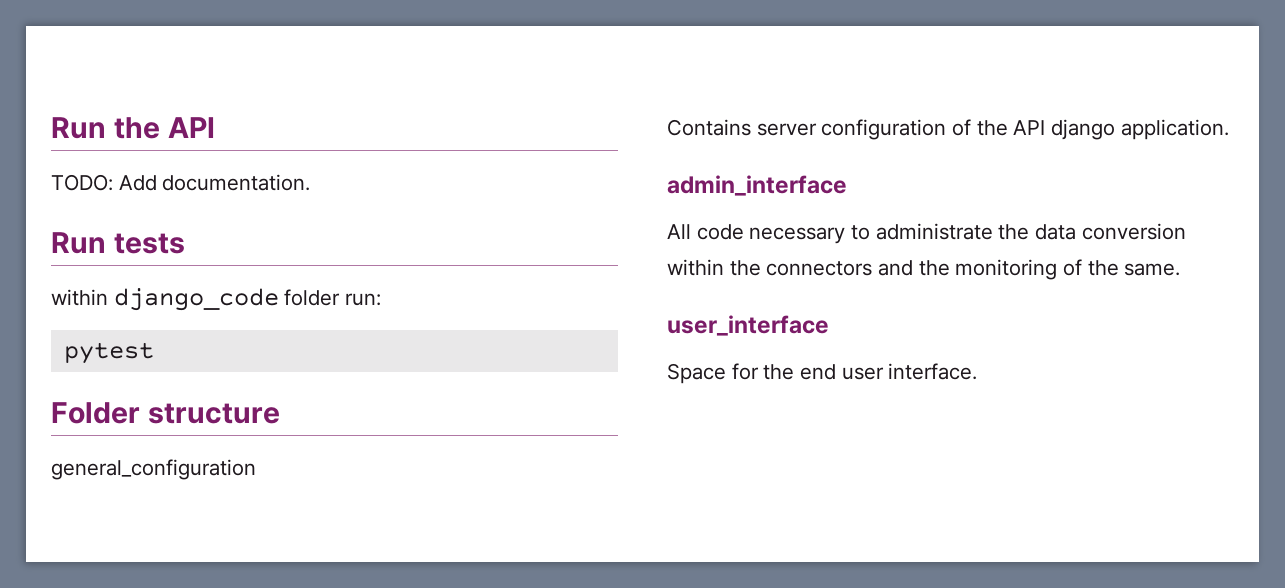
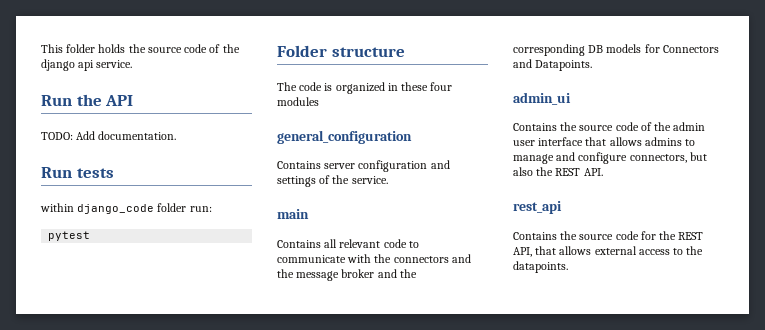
+ This folder holds the source code of the django api service.
+ The code is organized in these four modules
  general_configuration
- Contains server configuration of the API django application.
- admin_interface
- All code necessary to administrate the data conversion within the connectors and the monitoring of the same.
- user_interface
- Space for the end user interface.
+ Contains server configuration and settings of the service.
+ main
+ Contains all relevant code to communicate with the connectors and the message broker and the corresponding DB models for Connectors and Datapoints.
+ admin_ui
+ Contains the source code of the admin user interface that allows admins to manage and configure connectors, but also the REST API.
+ rest_api
+ Contains the source code for the REST API, that allows external access to the datapoints.

